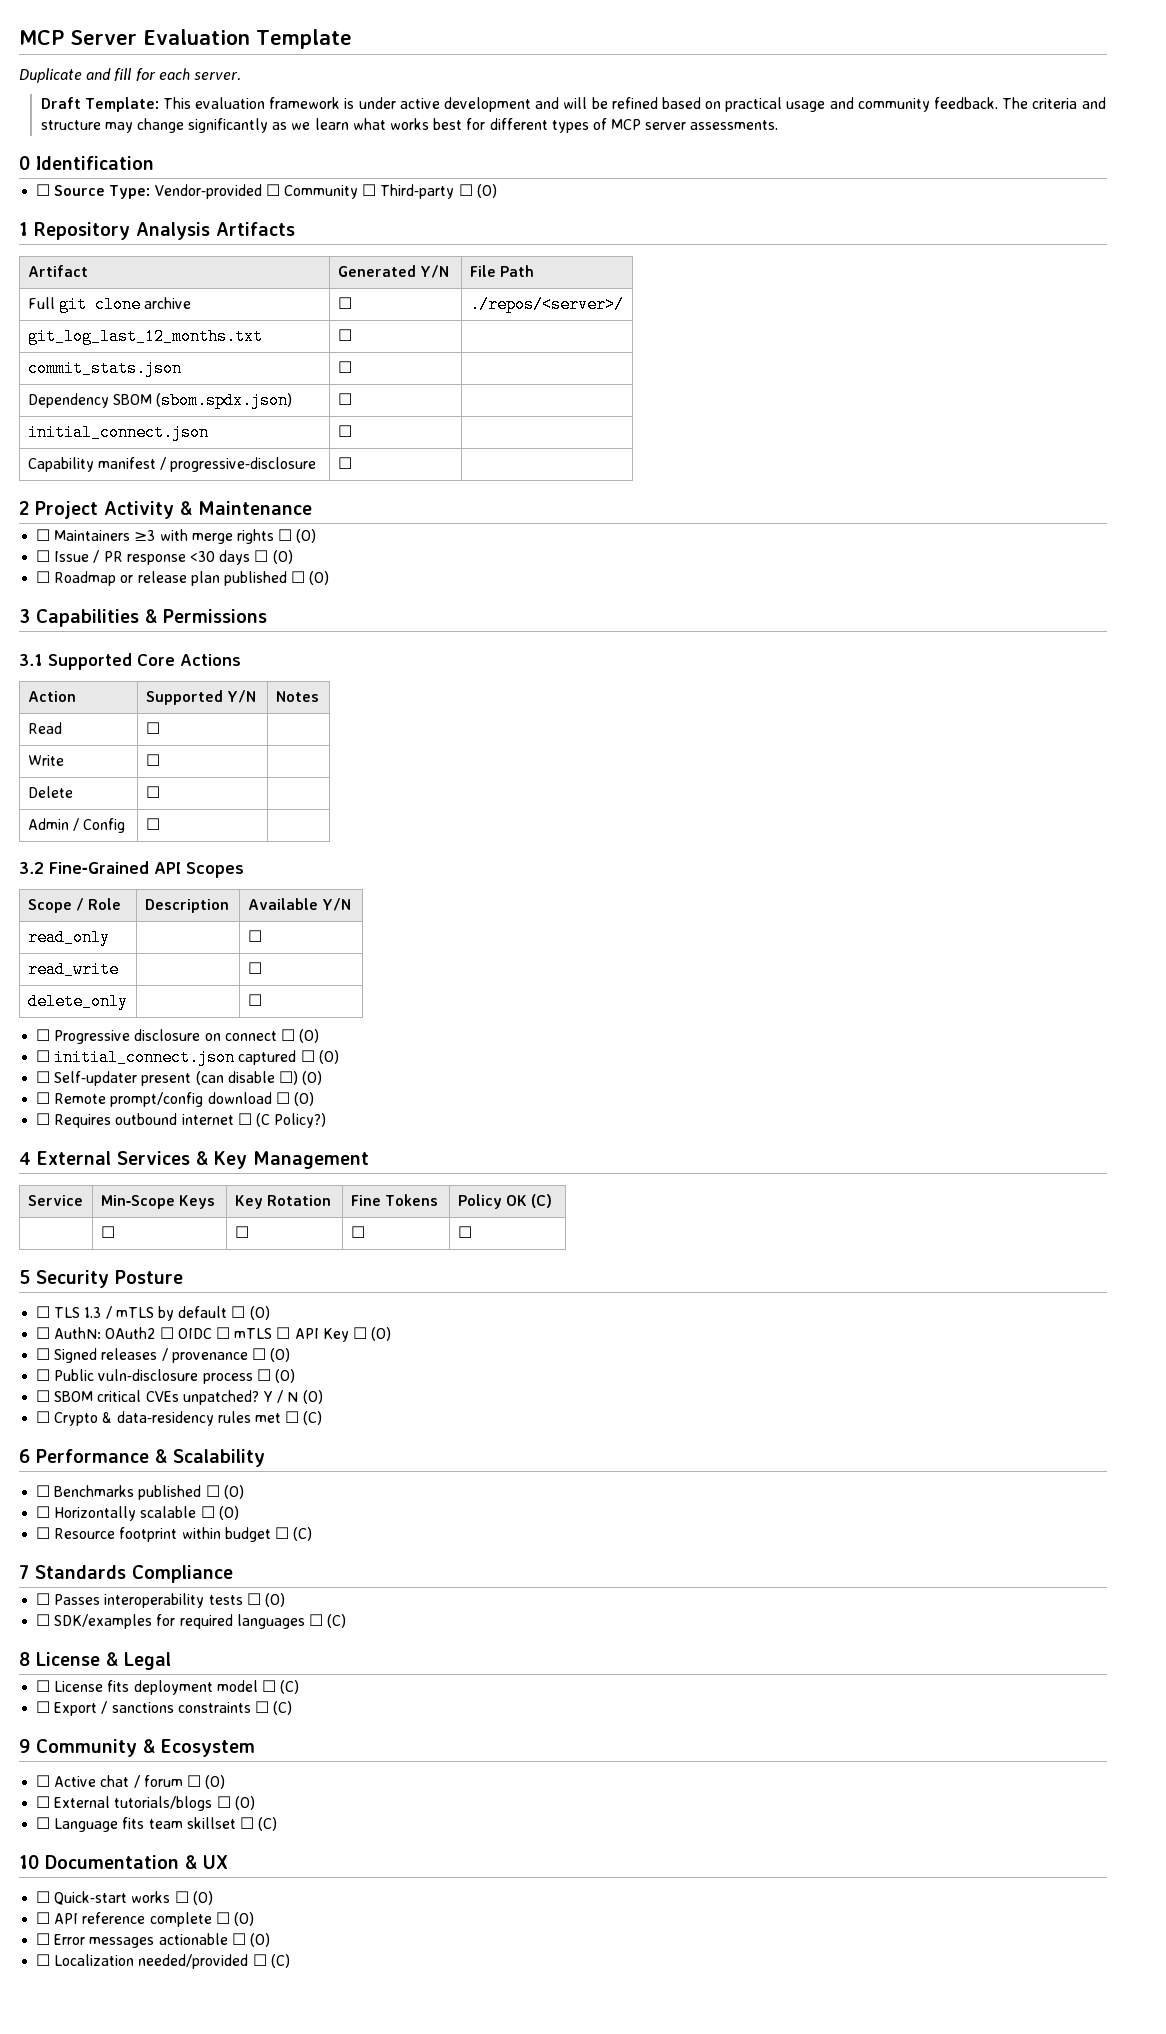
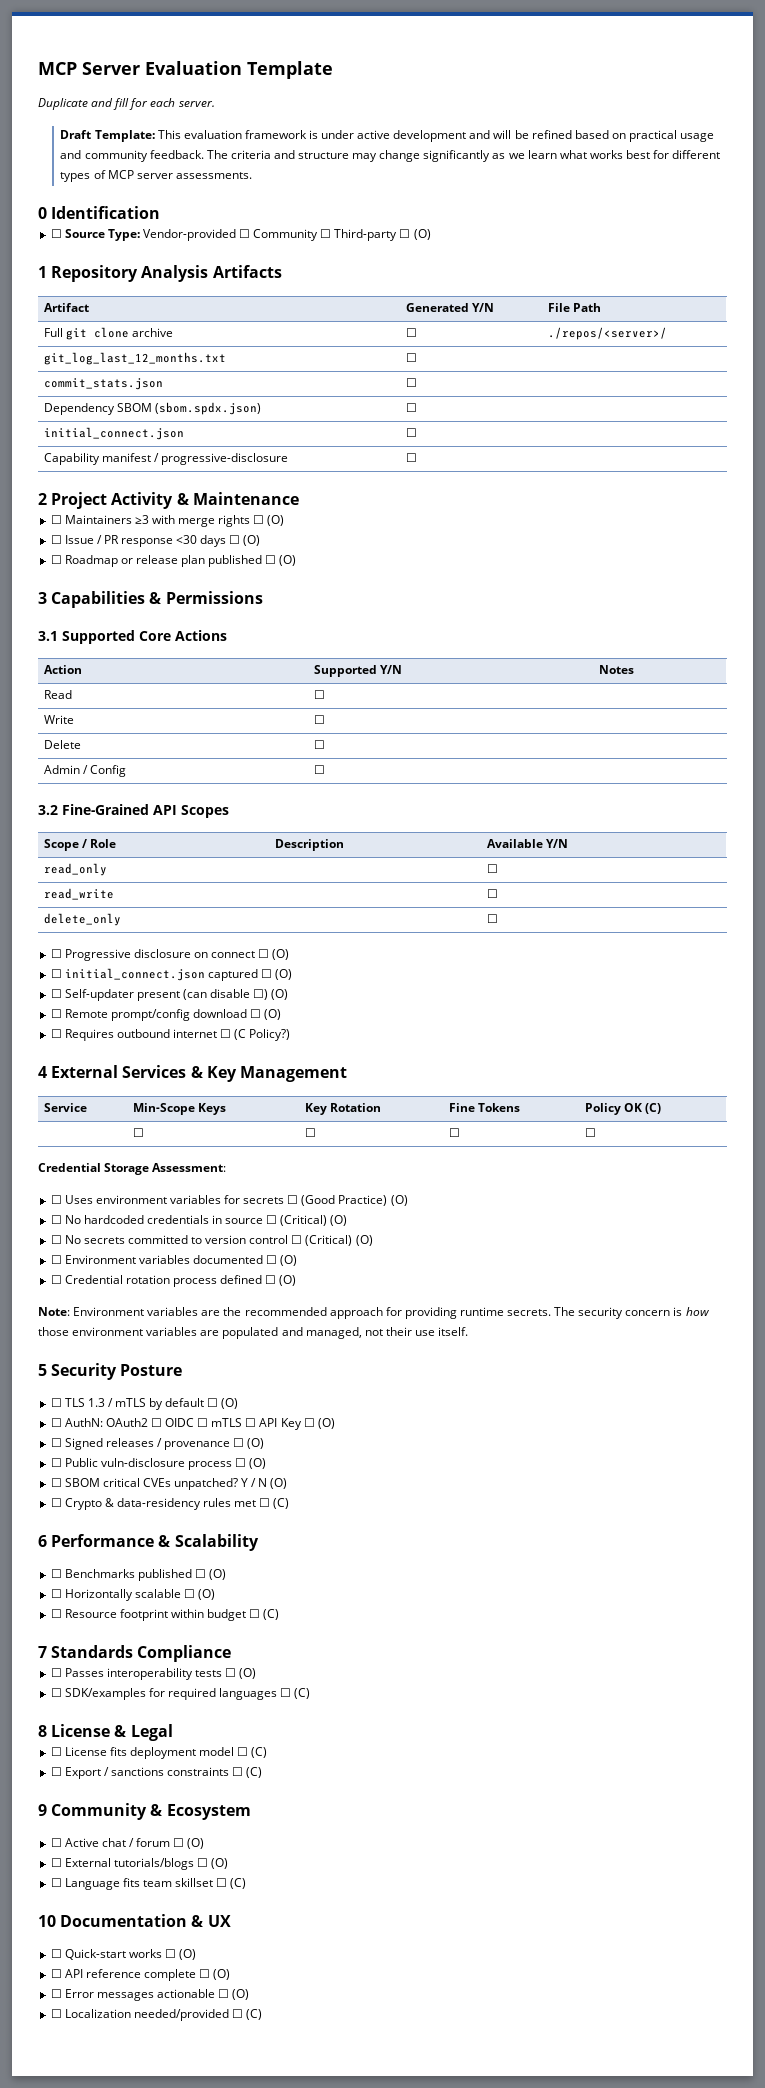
+ Credential Storage Assessment:
+ ☐ Uses environment variables for secrets ☐ (Good Practice) (O)
+ ☐ No hardcoded credentials in source ☐ (Critical) (O)
+ ☐ No secrets committed to version control ☐ (Critical) (O)
+ ☐ Environment variables documented ☐ (O)
+ ☐ Credential rotation process defined ☐ (O)
+ Note: Environment variables are the recommended approach for providing runtime secrets. The security concern is how those environment variables are populated and managed, not their use itself.

